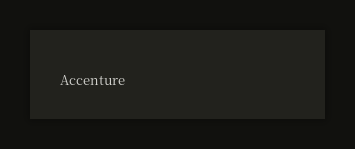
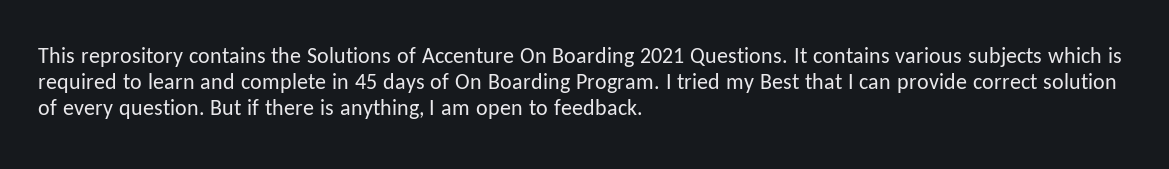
- Accenture
+ This reprository contains the Solutions of Accenture On Boarding 2021 Questions. It contains various subjects which is required to learn and complete in 45 days of On Boarding Program. I tried my Best that I can provide correct solution of every question. But if there is anything, I am open to feedback.

